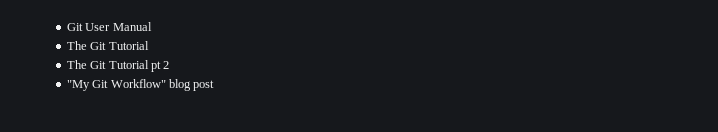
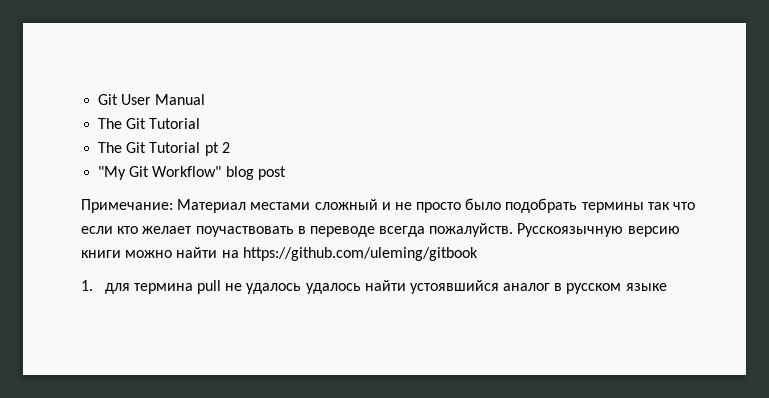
+ Примечание: Материал местами сложный и не просто было подобрать термины так что если кто желает поучаствовать в переводе всегда пожалуйств. Русскоязычную версию книги можно найти на https://github.com/uleming/gitbook
+ 1. для термина pull не удалось удалось найти устоявшийся аналог в русском языке

